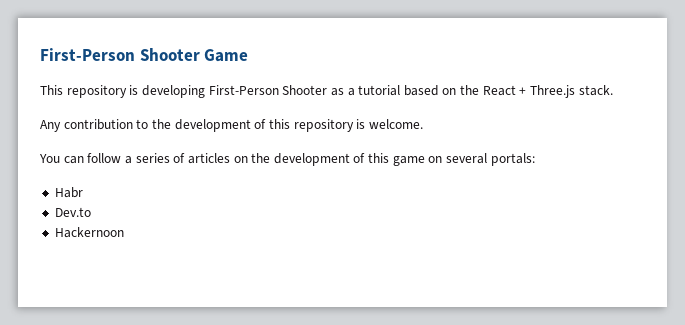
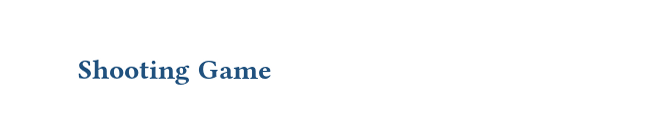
- First-Person Shooter Game
+ Shooting Game
- This repository is developing First-Person Shooter as a tutorial based on the React + Three.js stack.
- Any contribution to the development of this repository is welcome.
- You can follow a series of articles on the development of this game on several portals:
- Habr
- Dev.to
- Hackernoon

